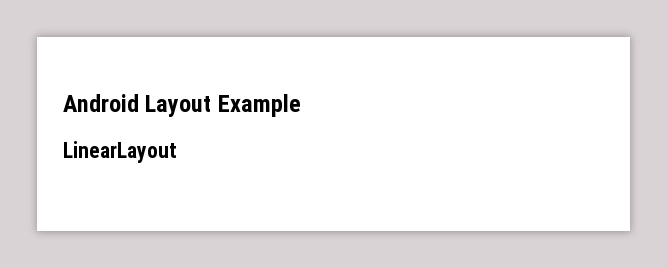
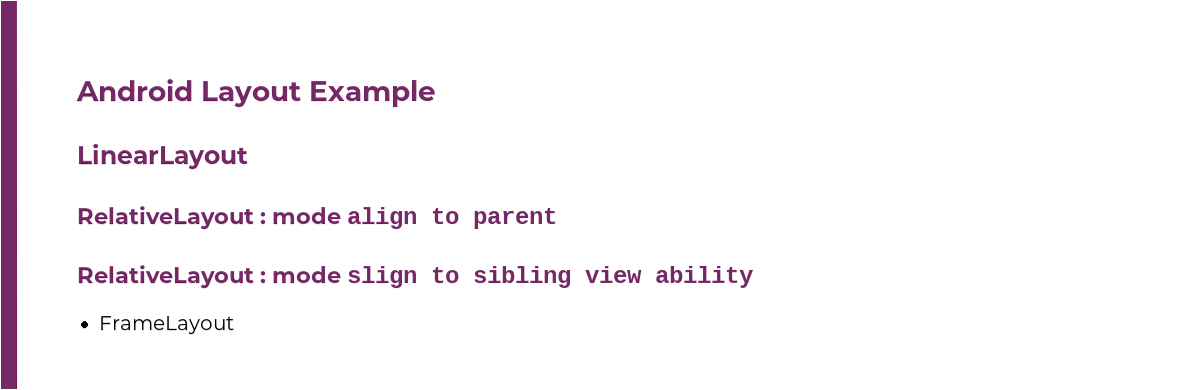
+ RelativeLayout : mode align to parent
+ RelativeLayout : mode slign to sibling view ability
+ FrameLayout

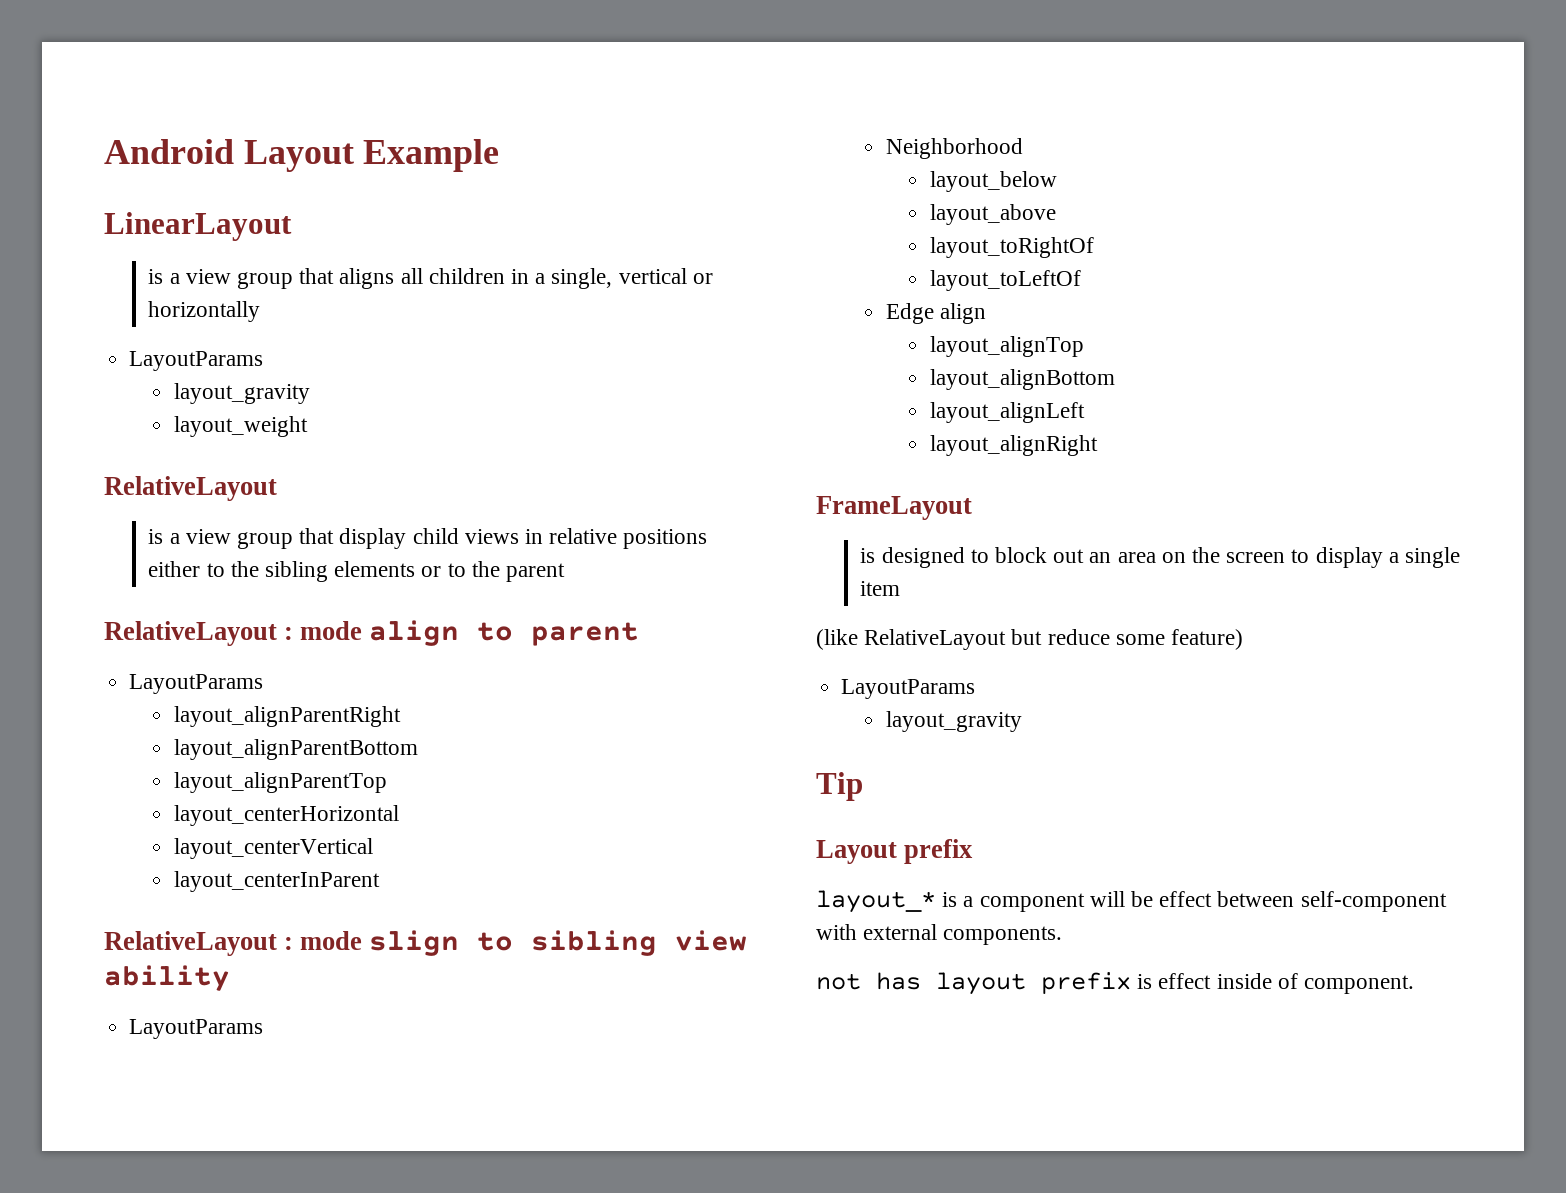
+ is a view group that aligns all children in a single, vertical or horizontally
+ LayoutParams
+ layout_gravity
+ layout_weight
+ RelativeLayout
+ is a view group that display child views in relative positions either to the sibling elements or to the parent
  RelativeLayout : mode align to parent
+ LayoutParams
+ layout_alignParentRight
+ layout_alignParentBottom
+ layout_alignParentTop
+ layout_centerHorizontal
+ layout_centerVertical
+ layout_centerInParent
  RelativeLayout : mode slign to sibling view ability
+ LayoutParams
+ Neighborhood
+ layout_below
+ layout_above
+ layout_toRightOf
+ layout_toLeftOf
+ Edge align
+ layout_alignTop
+ layout_alignBottom
+ layout_alignLeft
+ layout_alignRight
  FrameLayout
+ is designed to block out an area on the screen to display a single item
+ (like RelativeLayout but reduce some feature)
+ LayoutParams
+ layout_gravity
+ Tip
+ Layout prefix
+ layout_* is a component will be effect between self-component with external components.
+ not has layout prefix is effect inside of component.

